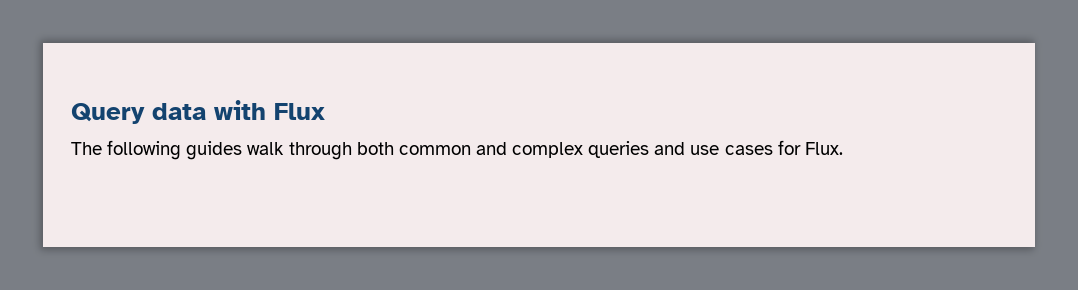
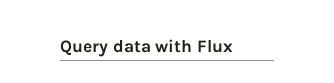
- The following guides walk through both common and complex queries and use cases for Flux.

